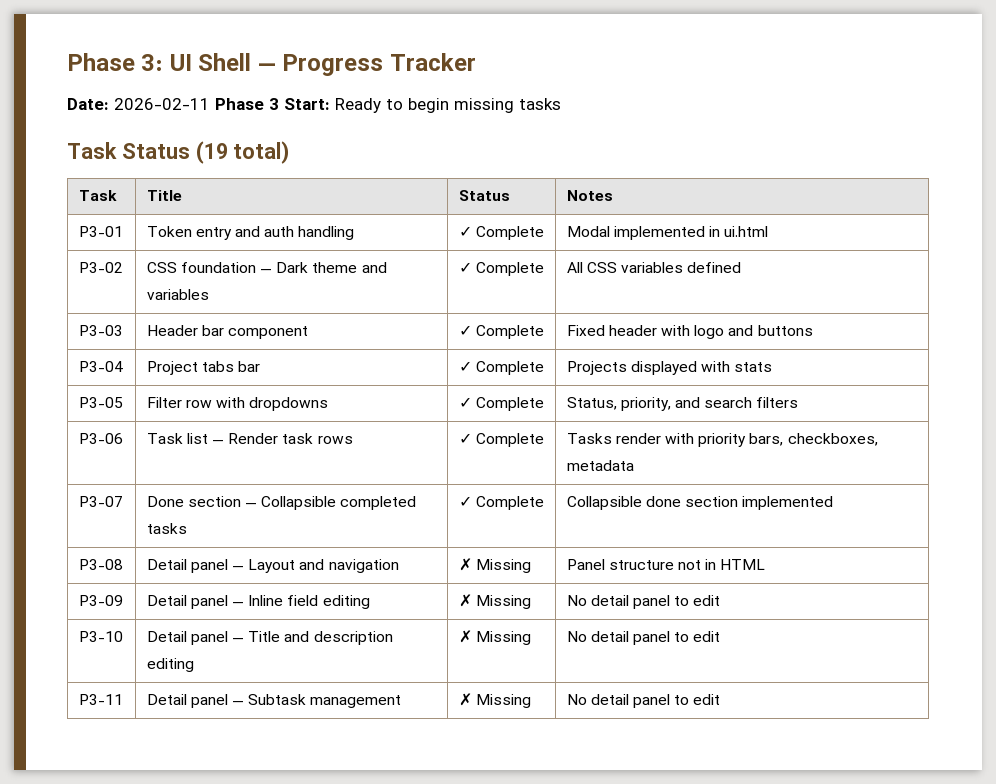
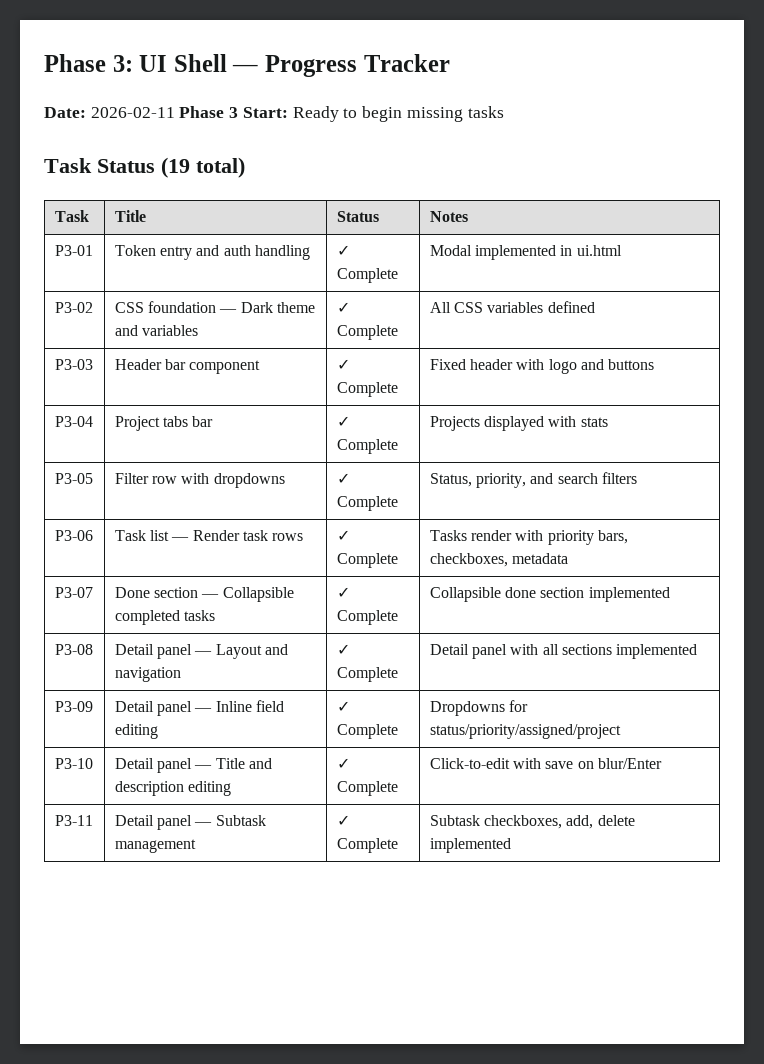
- P3-08 | Detail panel — Layout and navigation | ✗ Missing | Panel structure not in HTML
+ P3-08 | Detail panel — Layout and navigation | ✓ Complete | Detail panel with all sections implemented
- P3-09 | Detail panel — Inline field editing | ✗ Missing | No detail panel to edit
+ P3-09 | Detail panel — Inline field editing | ✓ Complete | Dropdowns for status/priority/assigned/project
- P3-10 | Detail panel — Title and description editing | ✗ Missing | No detail panel to edit
+ P3-10 | Detail panel — Title and description editing | ✓ Complete | Click-to-edit with save on blur/Enter
- P3-11 | Detail panel — Subtask management | ✗ Missing | No detail panel to edit
+ P3-11 | Detail panel — Subtask management | ✓ Complete | Subtask checkboxes, add, delete implemented

